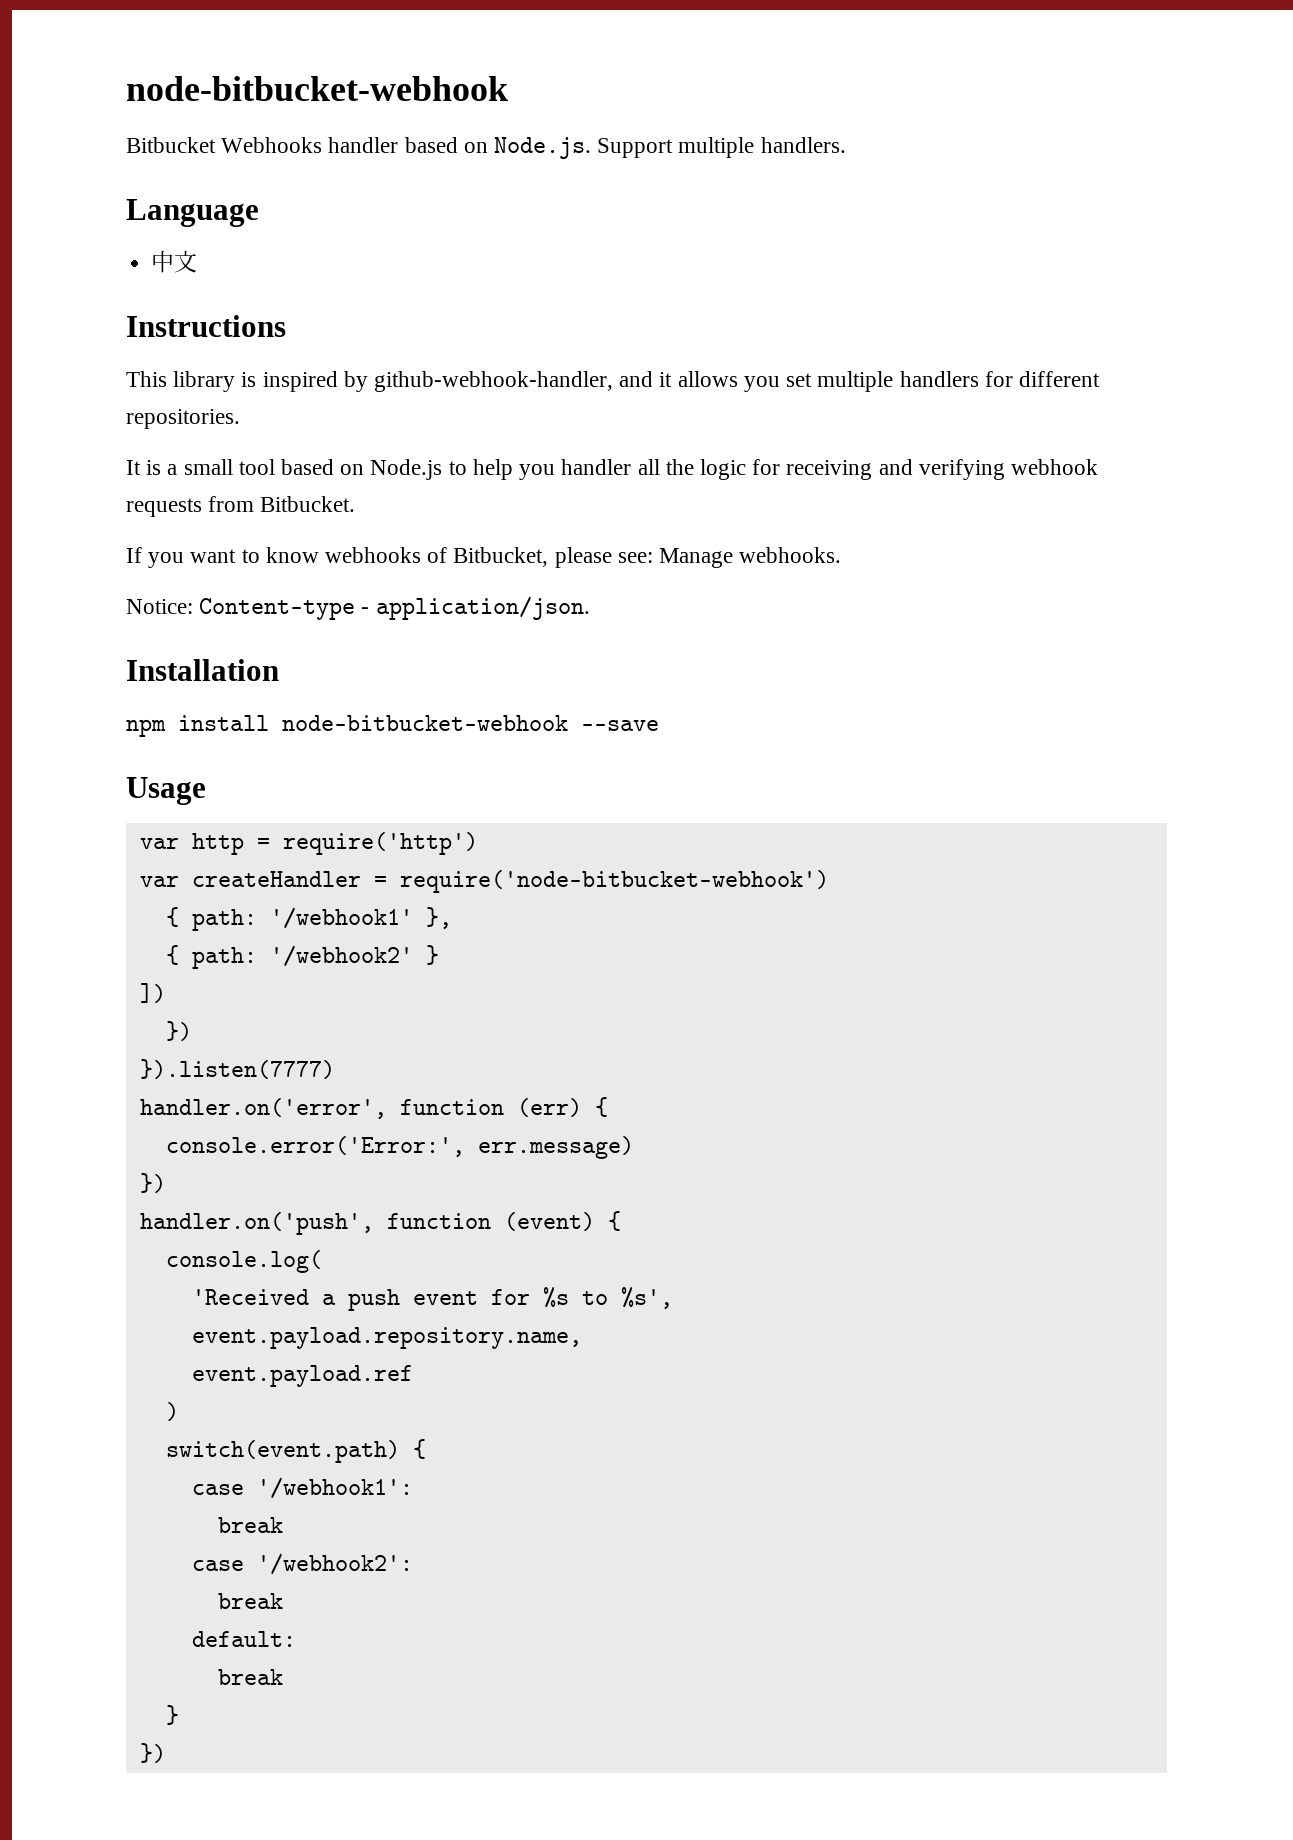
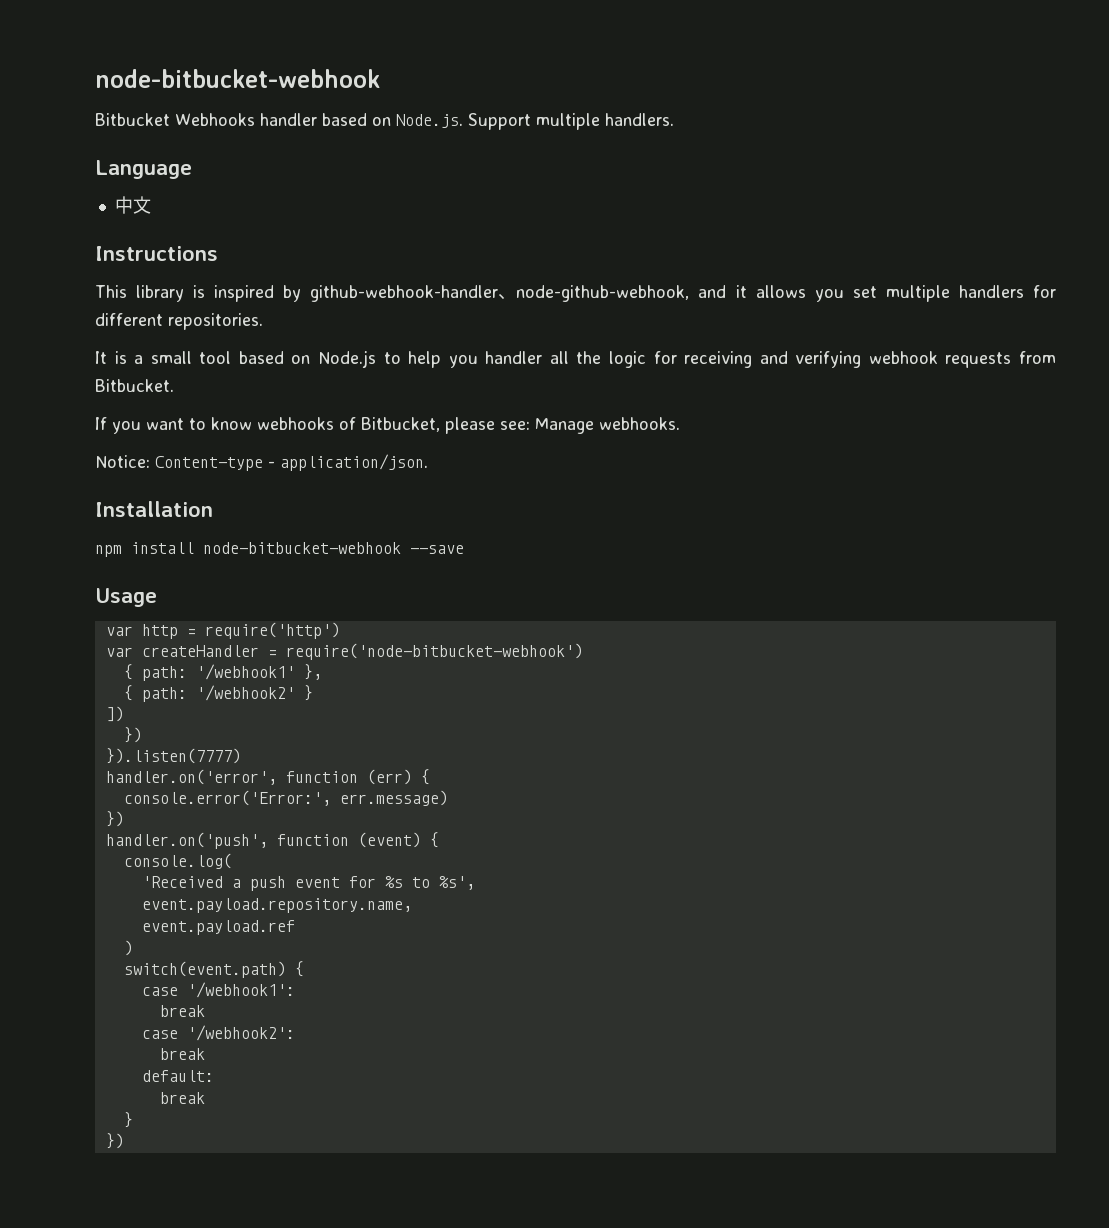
- This library is inspired by github-webhook-handler, and it allows you set multiple handlers for different repositories.
+ This library is inspired by github-webhook-handler、node-github-webhook, and it allows you set multiple handlers for different repositories.

